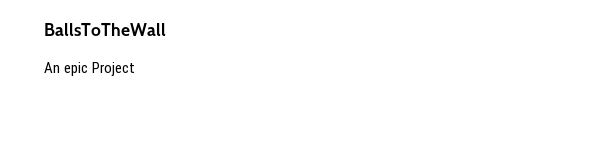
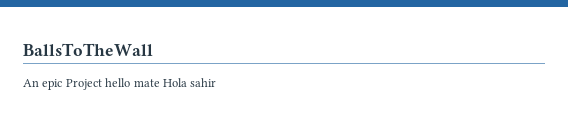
- An epic Project
+ An epic Project hello mate Hola sahir

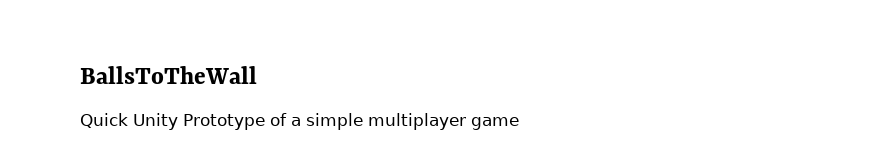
- An epic Project hello mate Hola sahir
+ Quick Unity Prototype of a simple multiplayer game

